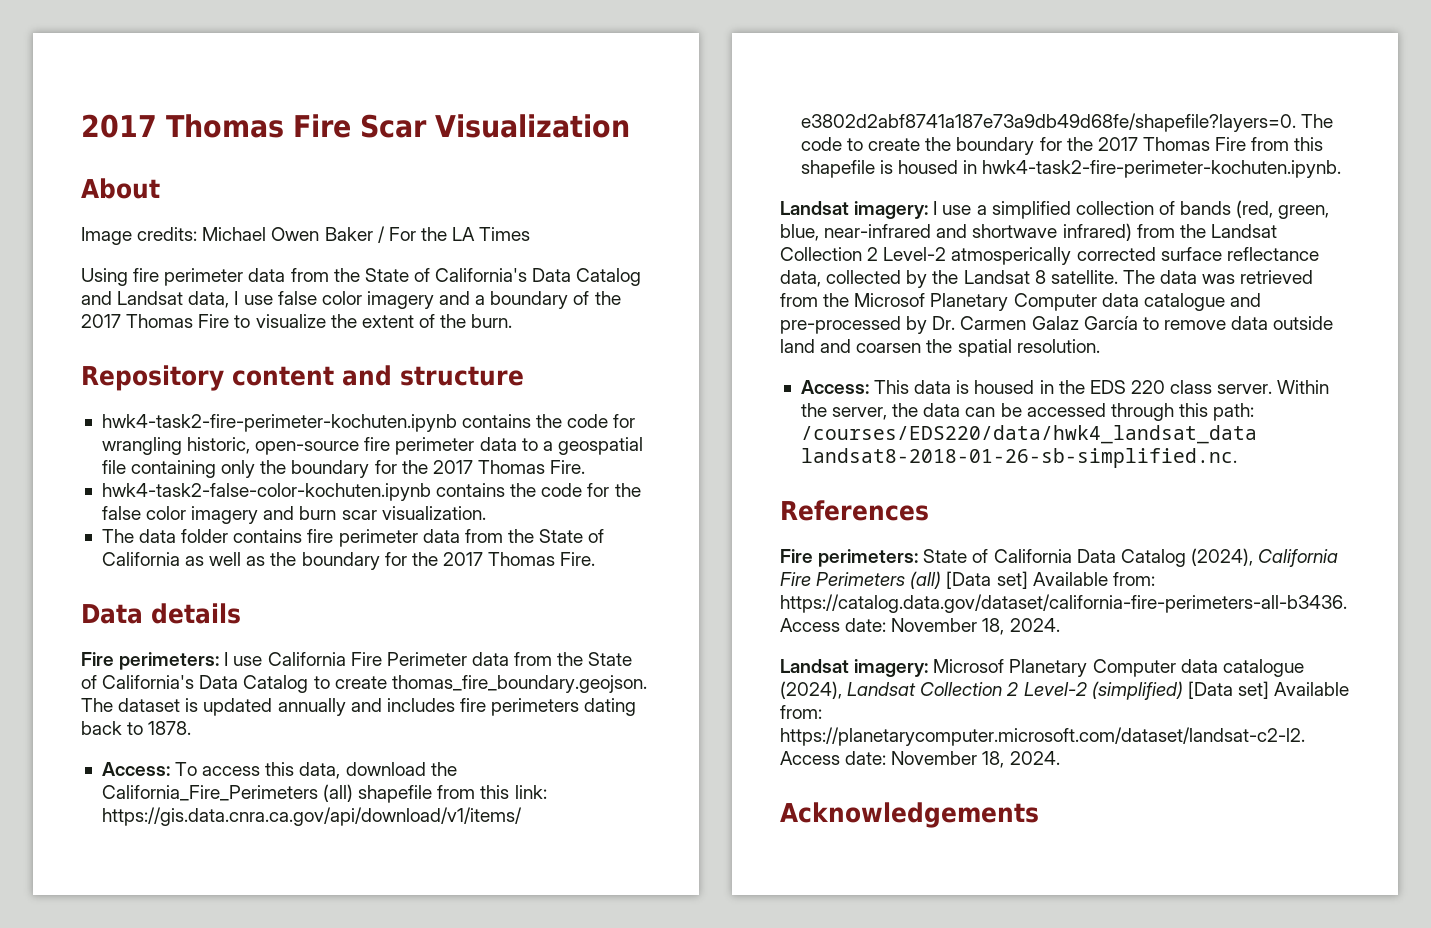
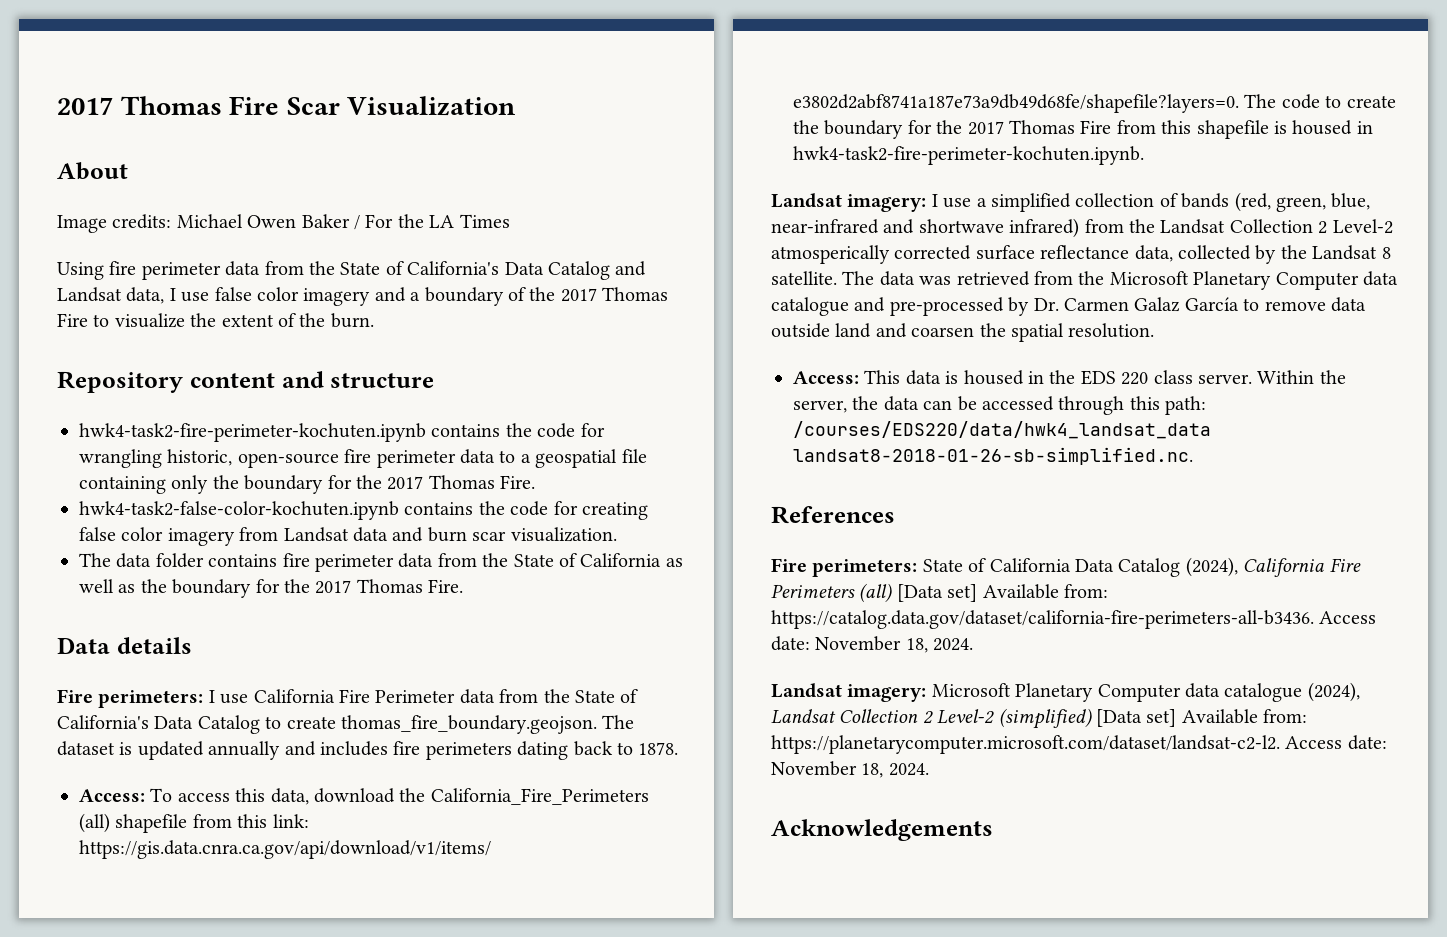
- hwk4-task2-false-color-kochuten.ipynb contains the code for the false color imagery and burn scar visualization.
+ hwk4-task2-false-color-kochuten.ipynb contains the code for creating false color imagery from Landsat data and burn scar visualization.
- The data was retrieved from the Microsof Planetary Computer data catalogue and pre-processed by Dr. Carmen Galaz García to remove data outside land and coarsen the spatial resolution.
+ The data was retrieved from the Microsoft Planetary Computer data catalogue and pre-processed by Dr. Carmen Galaz García to remove data outside land and coarsen the spatial resolution.
- Landsat imagery: Microsof Planetary Computer data catalogue (2024), Landsat Collection 2 Level-2 (simplified) [Data set] Available from: https://planetarycomputer.microsoft.com/dataset/landsat-c2-l2. Access date: November 18, 2024.
+ Landsat imagery: Microsoft Planetary Computer data catalogue (2024), Landsat Collection 2 Level-2 (simplified) [Data set] Available from: https://planetarycomputer.microsoft.com/dataset/landsat-c2-l2. Access date: November 18, 2024.

